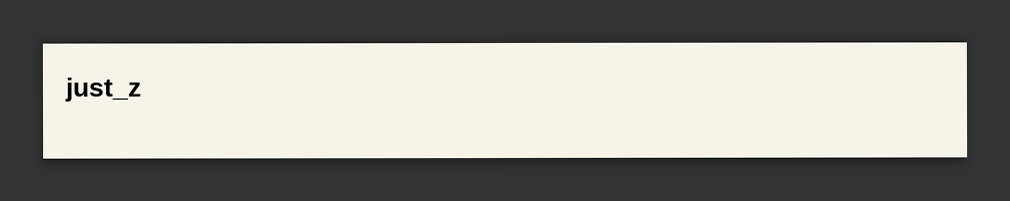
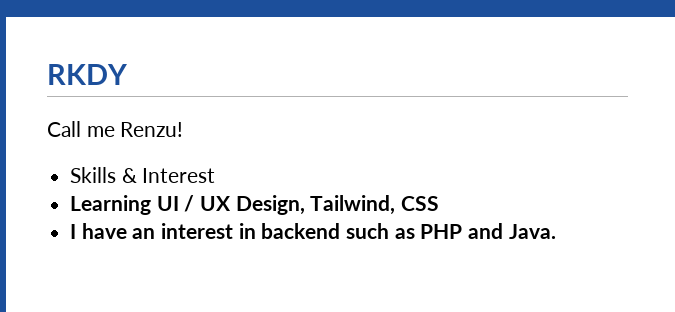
- just_z
+ RKDY
+ Call me Renzu!
+ Skills & Interest
+ Learning UI / UX Design, Tailwind, CSS
+ I have an interest in backend such as PHP and Java.

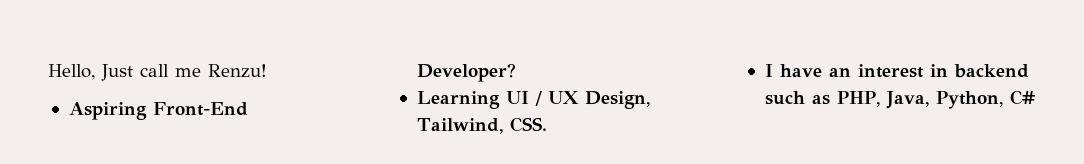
- RKDY
- Call me Renzu!
+ Hello, Just call me Renzu!
- Skills & Interest
+ Aspiring Front-End Developer?
- Learning UI / UX Design, Tailwind, CSS
+ Learning UI / UX Design, Tailwind, CSS.
- I have an interest in backend such as PHP and Java.
+ I have an interest in backend such as PHP, Java, Python, C#

